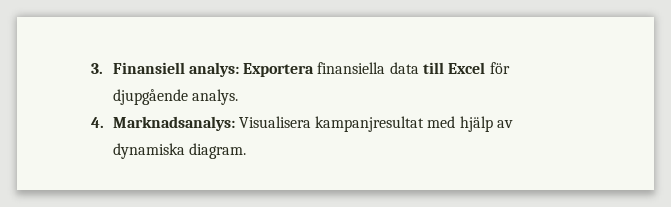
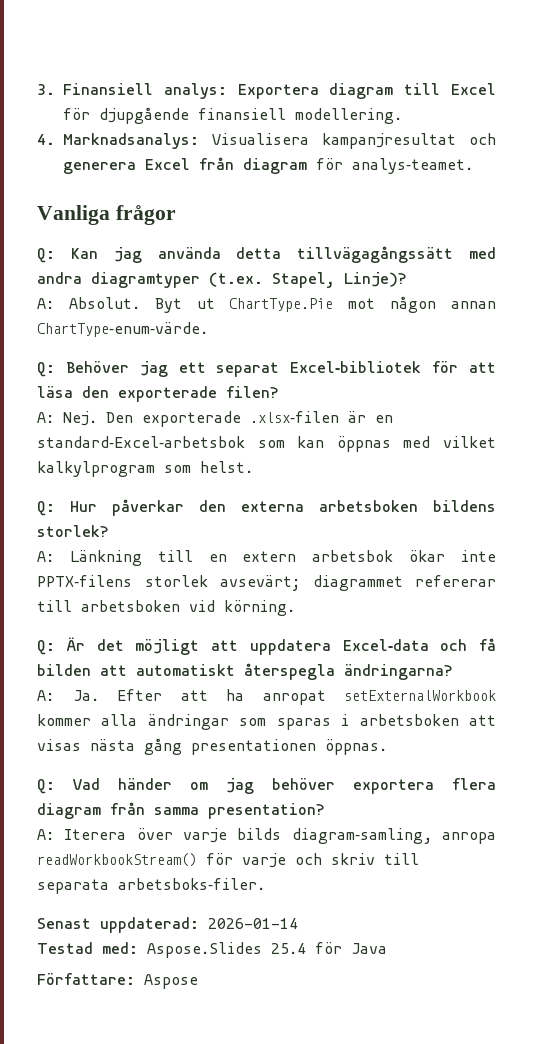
- 3. Finansiell analys: Exportera finansiella data till Excel för djupgående analys.
+ 3. Finansiell analys: Exportera diagram till Excel för djupgående finansiell modellering.
- 4. Marknadsanalys: Visualisera kampanjresultat med hjälp av dynamiska diagram.
+ 4. Marknadsanalys: Visualisera kampanjresultat och generera Excel från diagram för analys‑teamet.
+ Vanliga frågor
+ Q: Kan jag använda detta tillvägagångssätt med andra diagramtyper (t.ex. Stapel, Linje)?
+ A: Absolut. Byt ut ChartType.Pie mot någon annan ChartType‑enum‑värde.
+ Q: Behöver jag ett separat Excel‑bibliotek för att läsa den exporterade filen?
+ A: Nej. Den exporterade .xlsx‑filen är en standard‑Excel‑arbetsbok som kan öppnas med vilket kalkylprogram som helst.
+ Q: Hur påverkar den externa arbetsboken bildens storlek?
+ A: Länkning till en extern arbetsbok ökar inte PPTX‑filens storlek avsevärt; diagrammet refererar till arbetsboken vid körning.
+ Q: Är det möjligt att uppdatera Excel‑data och få bilden att automatiskt återspegla ändringarna?
+ A: Ja. Efter att ha anropat setExternalWorkbook kommer alla ändringar som sparas i arbetsboken att visas nästa gång presentationen öppnas.
+ Q: Vad händer om jag behöver exportera flera diagram från samma presentation?
+ A: Iterera över varje bilds diagram‑samling, anropa readWorkbookStream() för varje och skriv till separata arbetsboks‑filer.
+ Senast uppdaterad: 2026-01-14
+ Testad med: Aspose.Slides 25.4 för Java
+ Författare: Aspose

